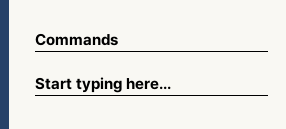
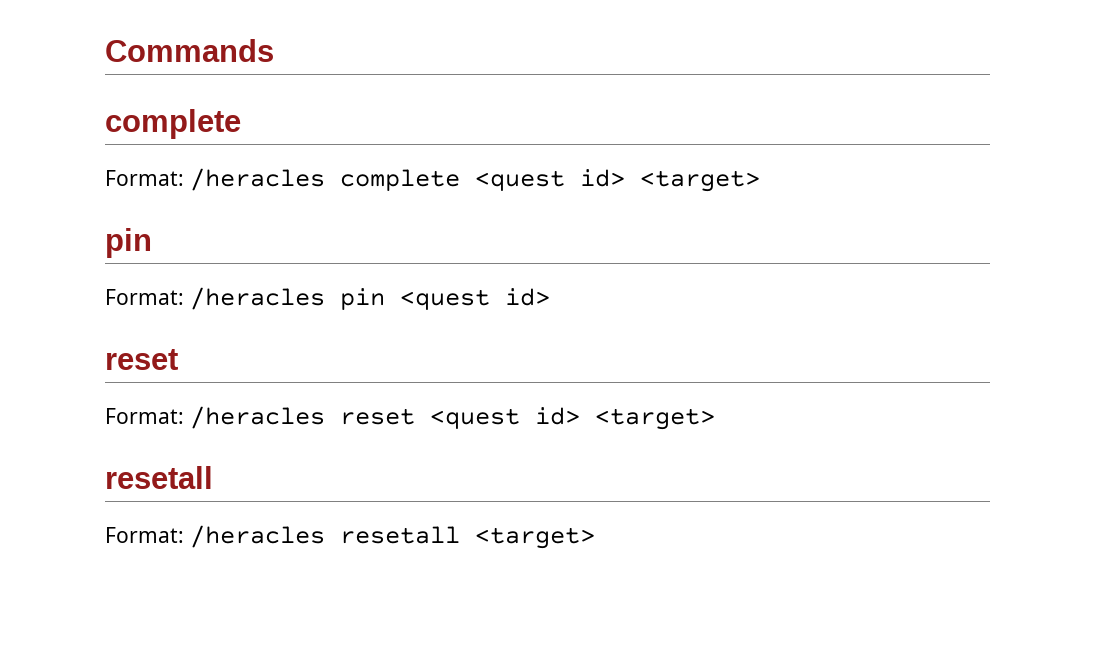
  Commands
- Start typing here...
+ complete
+ Format: /heracles complete <quest id> <target>
+ pin
+ Format: /heracles pin <quest id>
+ reset
+ Format: /heracles reset <quest id> <target>
+ resetall
+ Format: /heracles resetall <target>

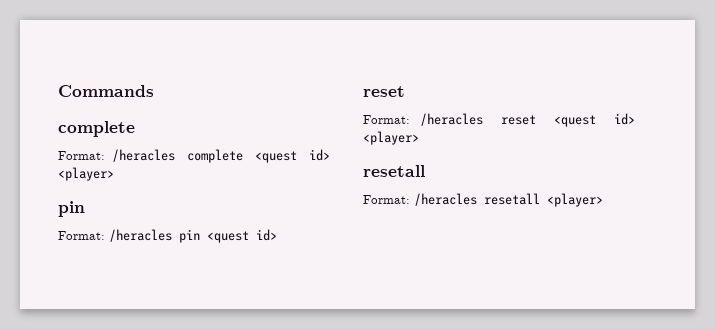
- Format: /heracles complete <quest id> <target>
+ Format: /heracles complete <quest id> <player>
- Format: /heracles reset <quest id> <target>
+ Format: /heracles reset <quest id> <player>
- Format: /heracles resetall <target>
+ Format: /heracles resetall <player>

